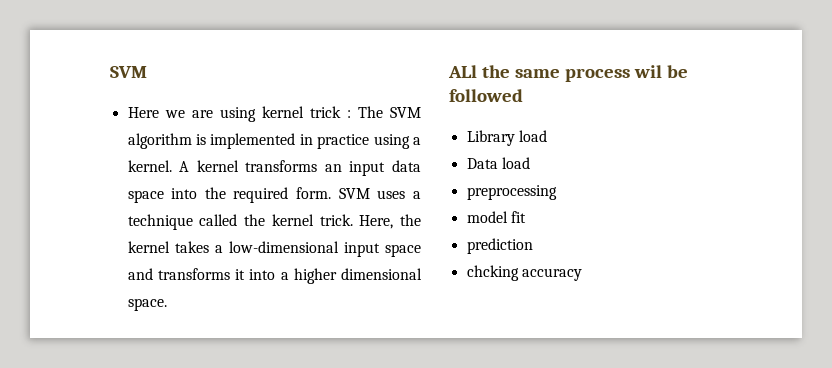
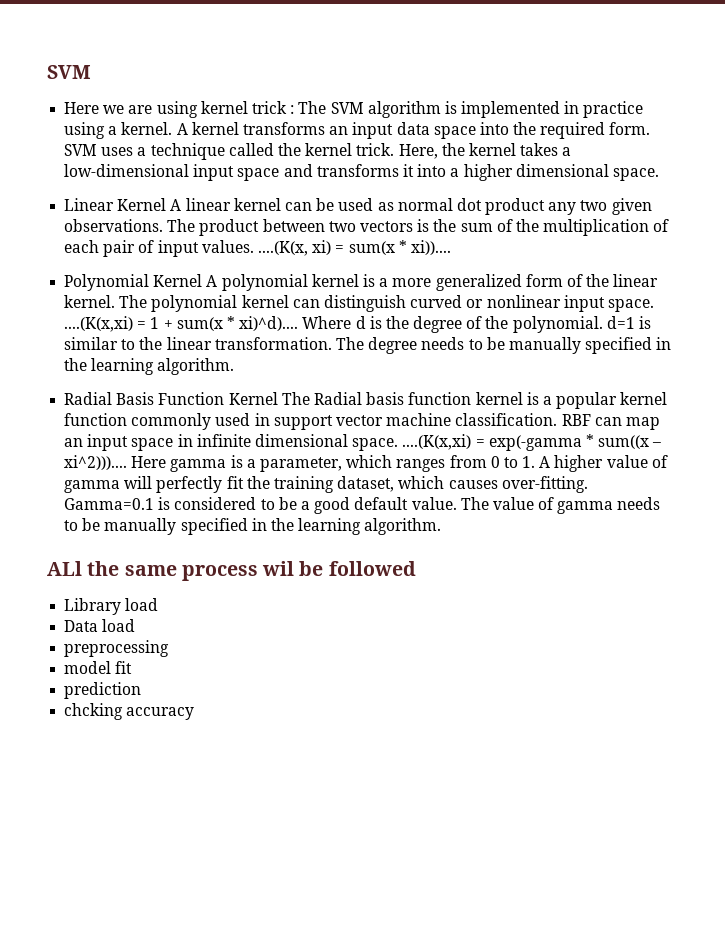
+ Linear Kernel A linear kernel can be used as normal dot product any two given observations. The product between two vectors is the sum of the multiplication of each pair of input values. ....(K(x, xi) = sum(x * xi))....
+ Polynomial Kernel A polynomial kernel is a more generalized form of the linear kernel. The polynomial kernel can distinguish curved or nonlinear input space. ....(K(x,xi) = 1 + sum(x * xi)^d).... Where d is the degree of the polynomial. d=1 is similar to the linear transformation. The degree needs to be manually specified in the learning algorithm.
+ Radial Basis Function Kernel The Radial basis function kernel is a popular kernel function commonly used in support vector machine classification. RBF can map an input space in infinite dimensional space. ....(K(x,xi) = exp(-gamma * sum((x – xi^2))).... Here gamma is a parameter, which ranges from 0 to 1. A higher value of gamma will perfectly fit the training dataset, which causes over-fitting. Gamma=0.1 is considered to be a good default value. The value of gamma needs to be manually specified in the learning algorithm.

